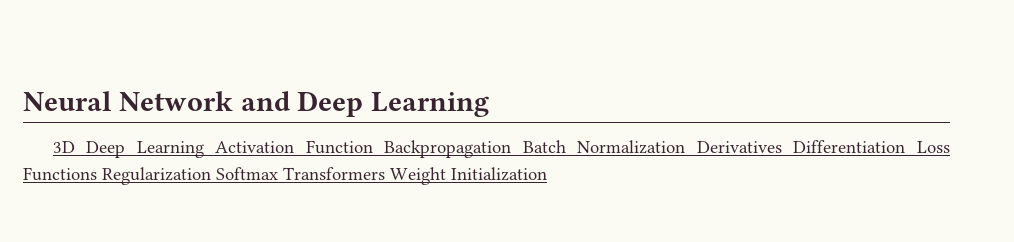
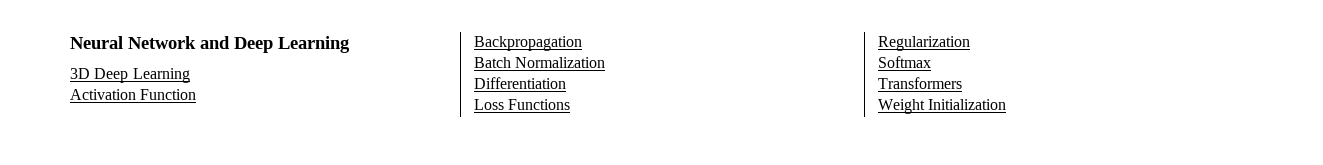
- 3D Deep Learning Activation Function Backpropagation Batch Normalization Derivatives Differentiation Loss Functions Regularization Softmax Transformers Weight Initialization
+ 3D Deep Learning
+ Activation Function
+ Backpropagation
+ Batch Normalization
+ Differentiation
+ Loss Functions
+ Regularization
+ Softmax
+ Transformers
+ Weight Initialization

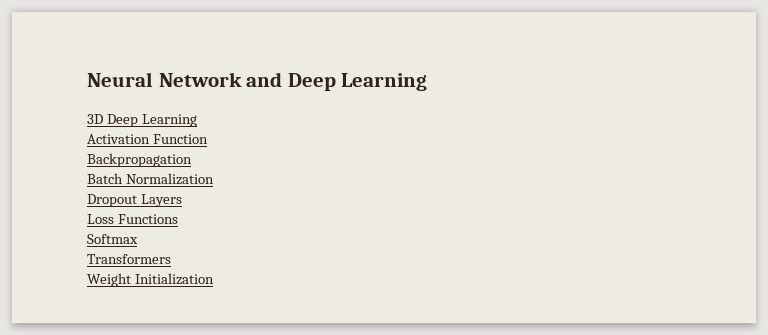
- Differentiation
+ Dropout Layers
- Regularization

